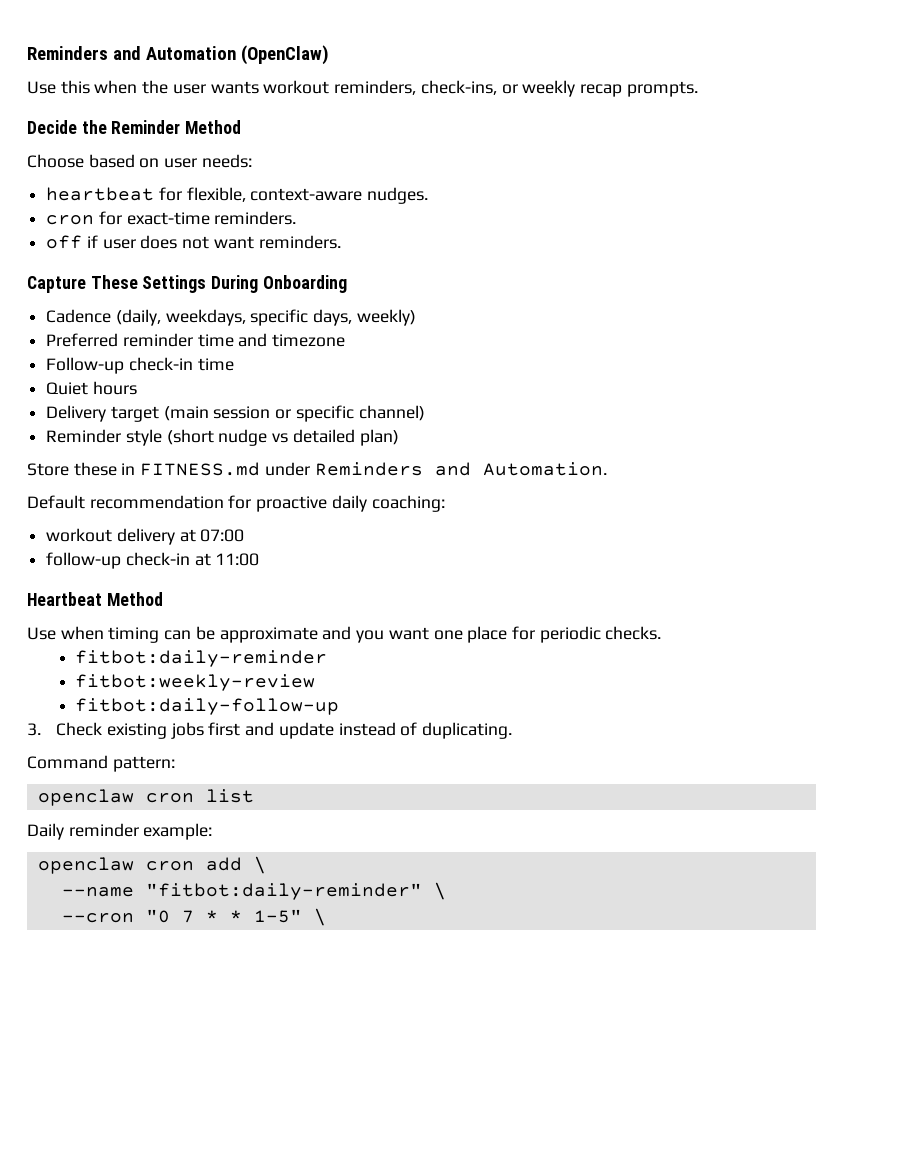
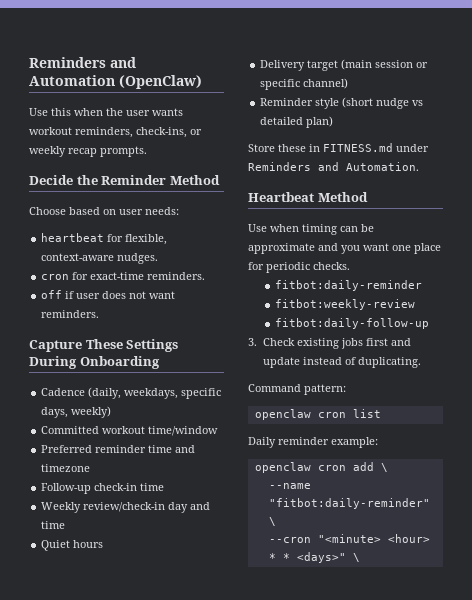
+ Committed workout time/window
+ Weekly review/check-in day and time
- Default recommendation for proactive daily coaching:
- workout delivery at 07:00
- follow-up check-in at 11:00
- --cron "0 7 * * 1-5" \
+ --cron "<minute> <hour> * * <days>" \

